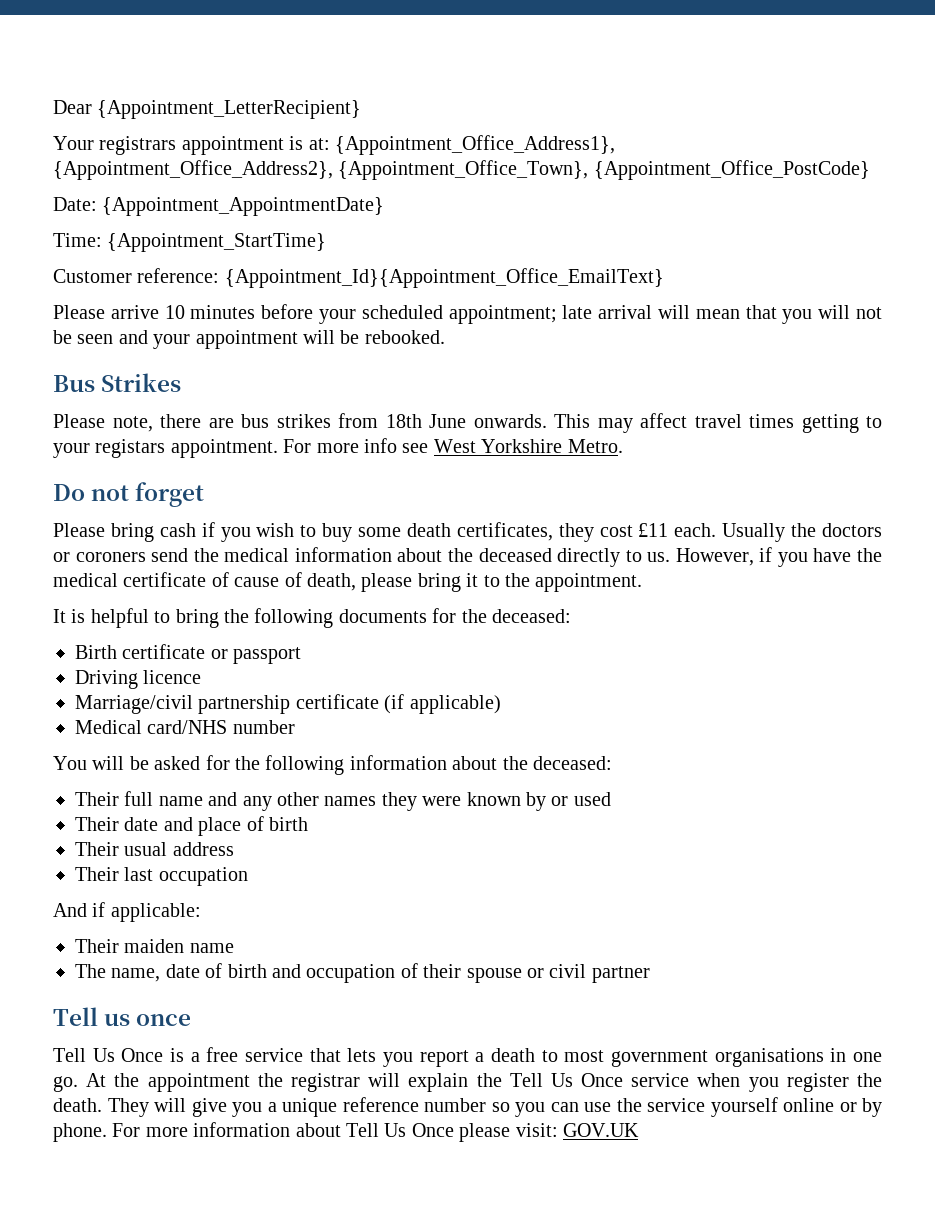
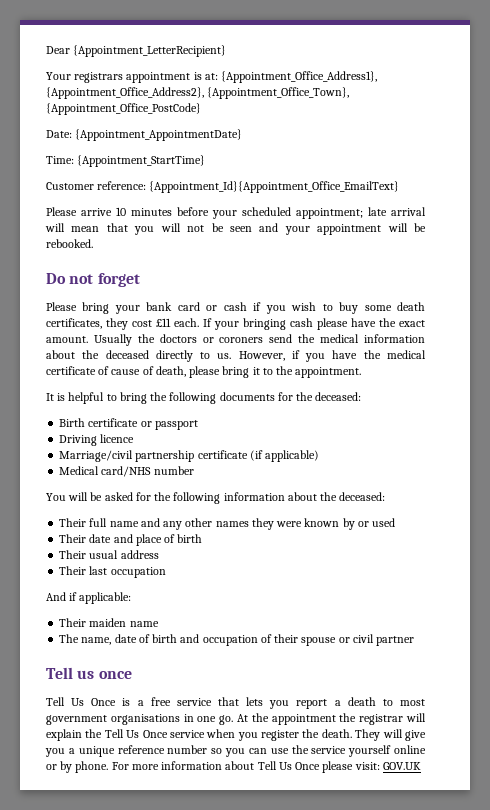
- Bus Strikes
- Please note, there are bus strikes from 18th June onwards. This may affect travel times getting to your registars appointment. For more info see West Yorkshire Metro.
- Please bring cash if you wish to buy some death certificates, they cost £11 each.
+ Please bring your bank card or cash if you wish to buy some death certificates, they cost £11 each.
+ If your bringing cash please have the exact amount.

